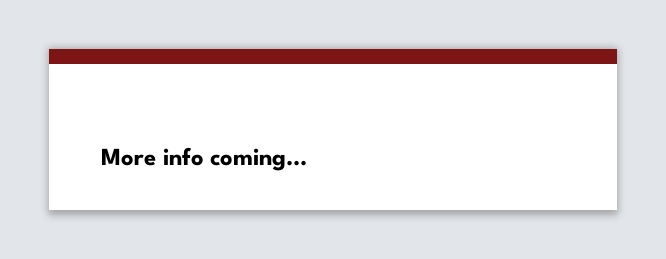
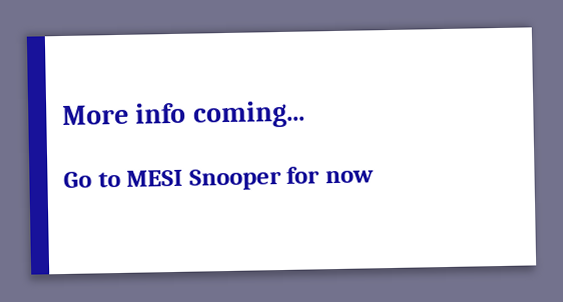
+ Go to MESI Snooper for now

